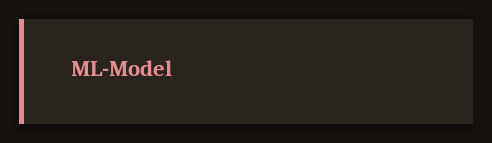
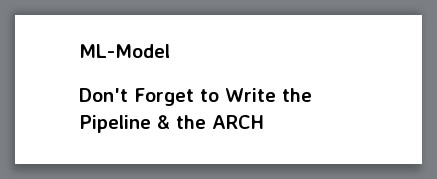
+ Don't Forget to Write the Pipeline & the ARCH

